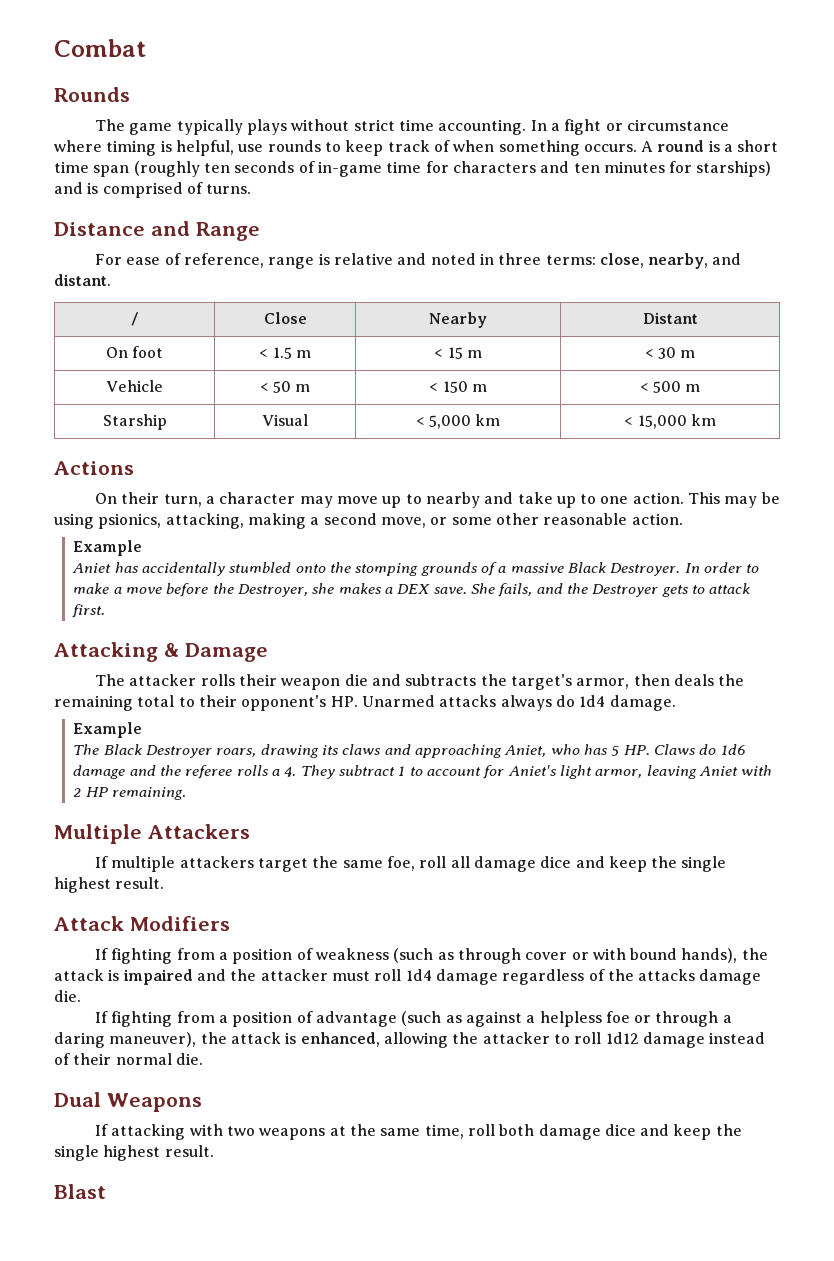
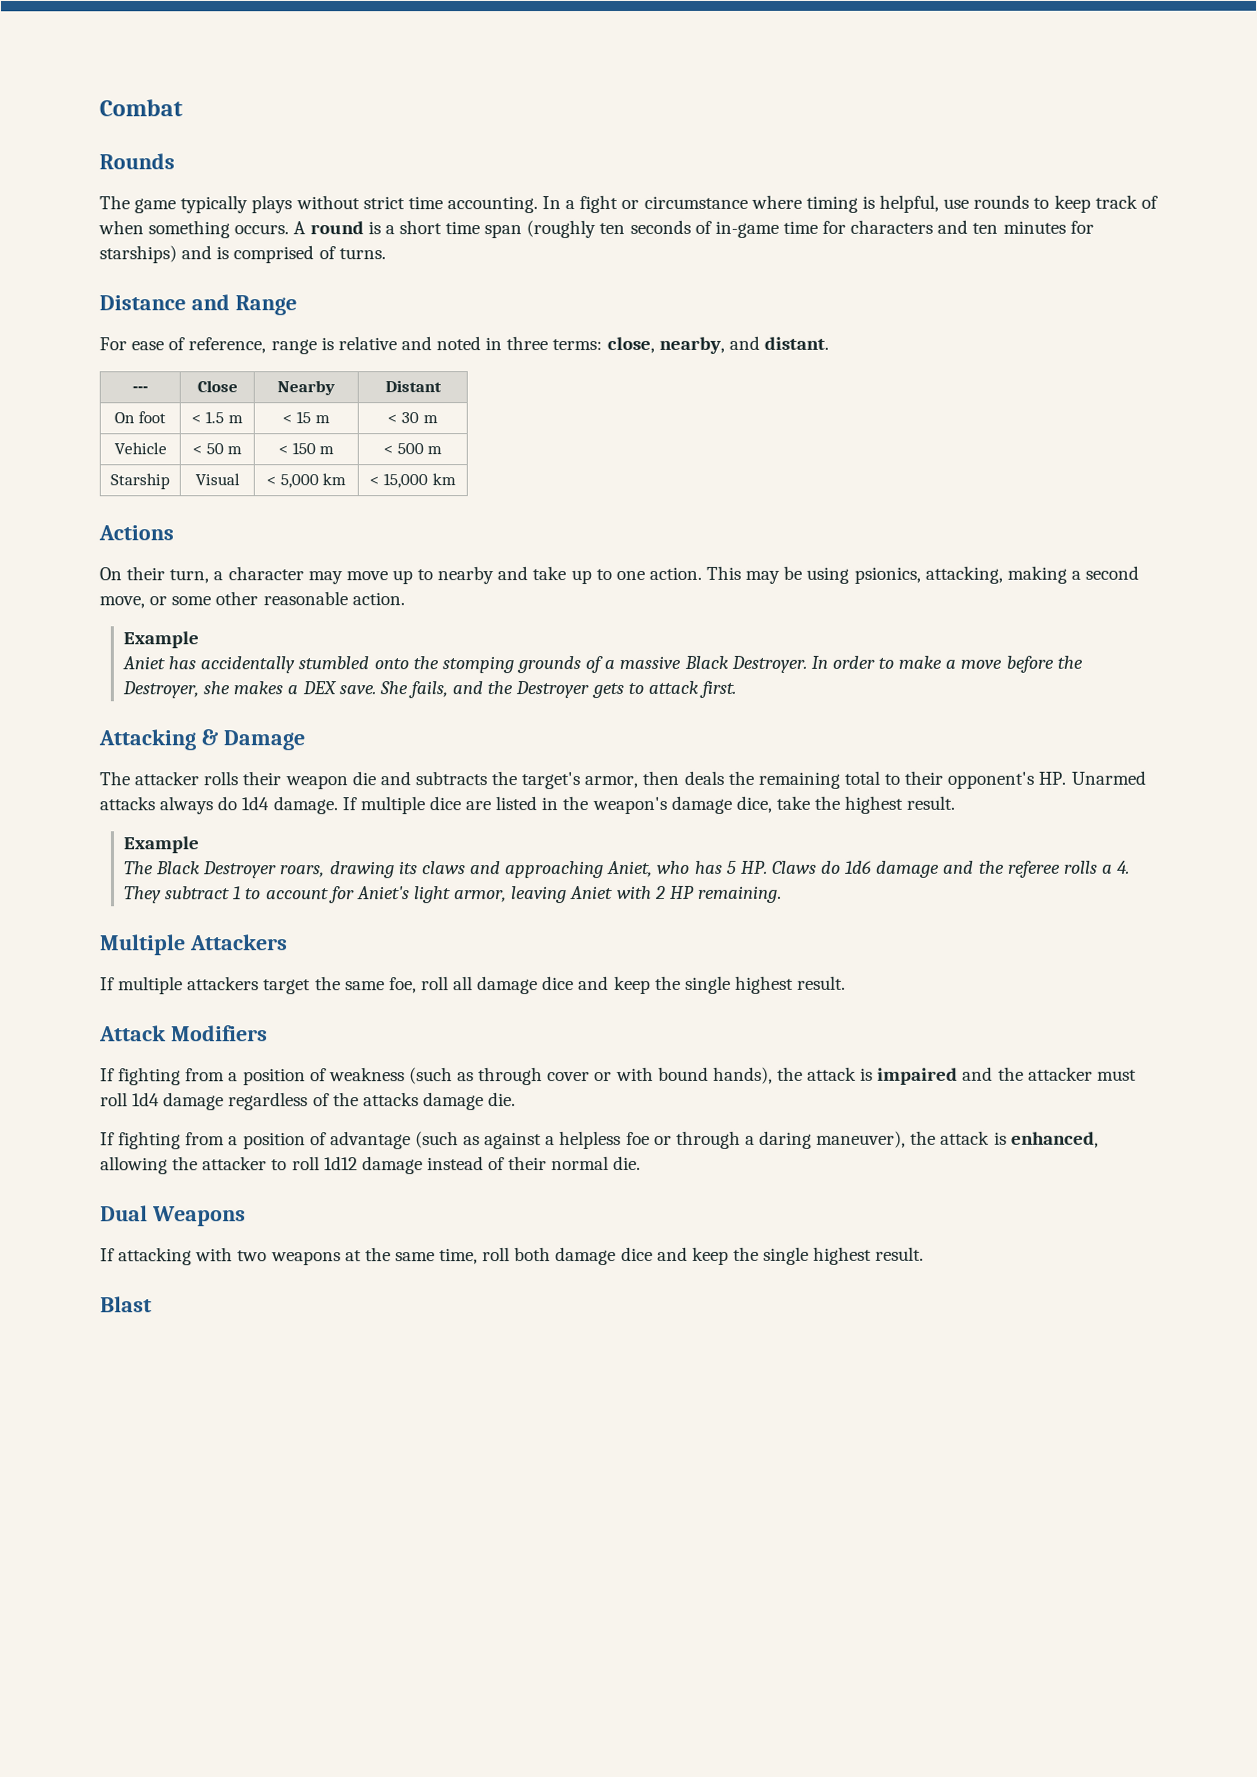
- / | Close | Nearby | Distant
+ --- | Close | Nearby | Distant
+ If multiple dice are listed in the weapon's damage dice, take the highest result.

